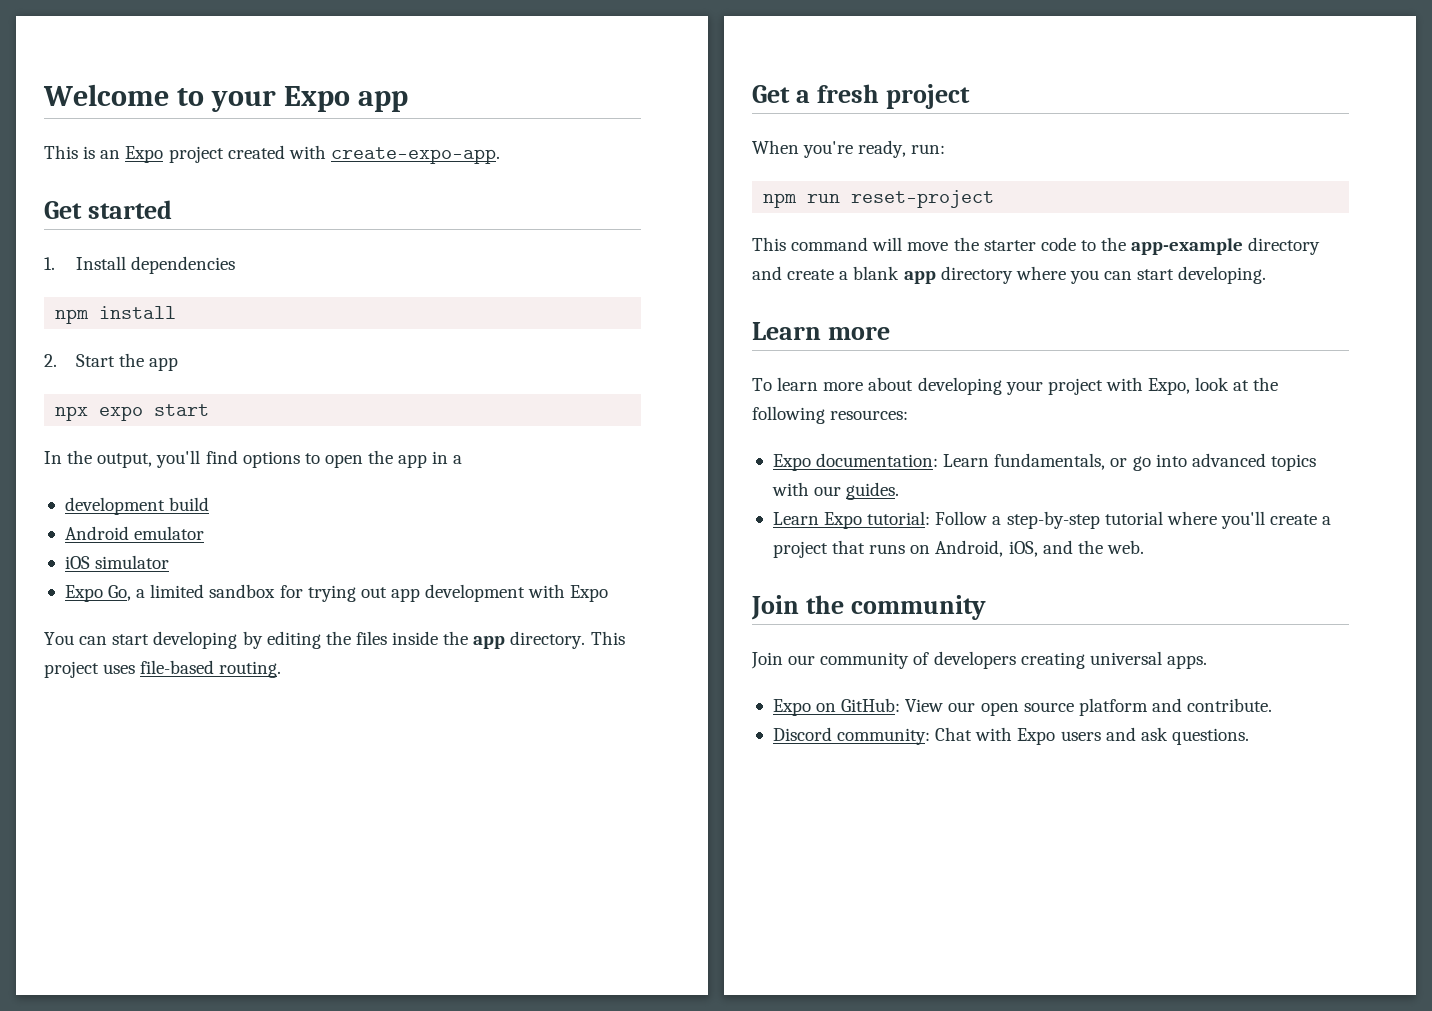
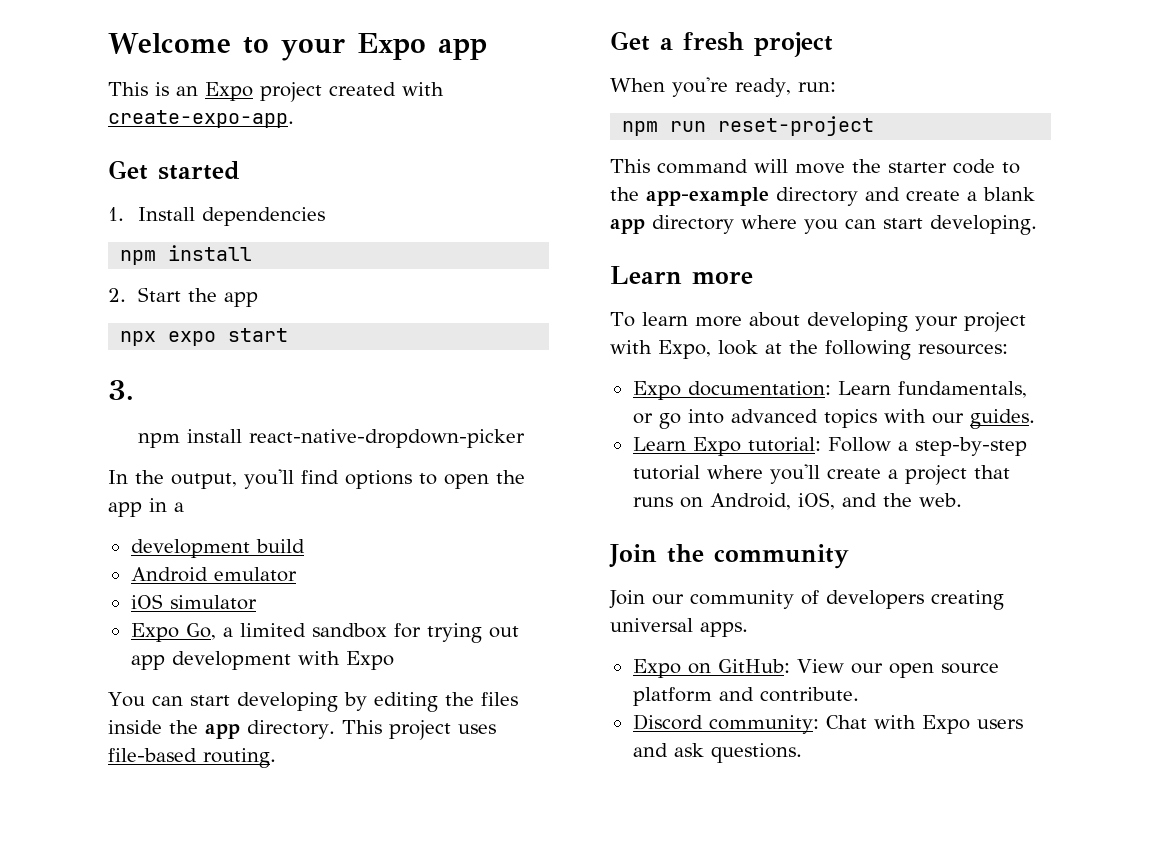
+ 3.
+ npm install react-native-dropdown-picker

